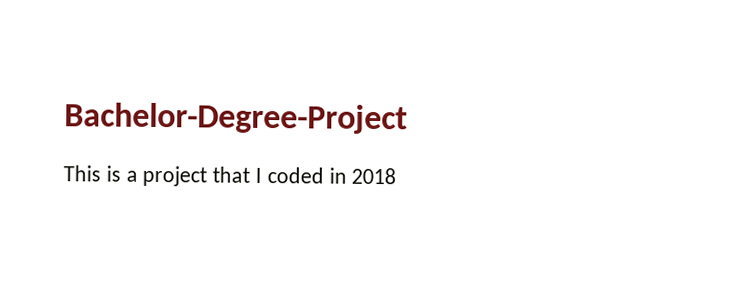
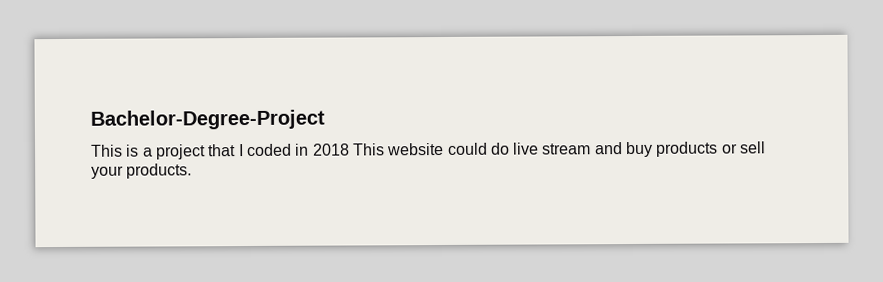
- This is a project that I coded in 2018
+ This is a project that I coded in 2018 This website could do live stream and buy products or sell your products.

